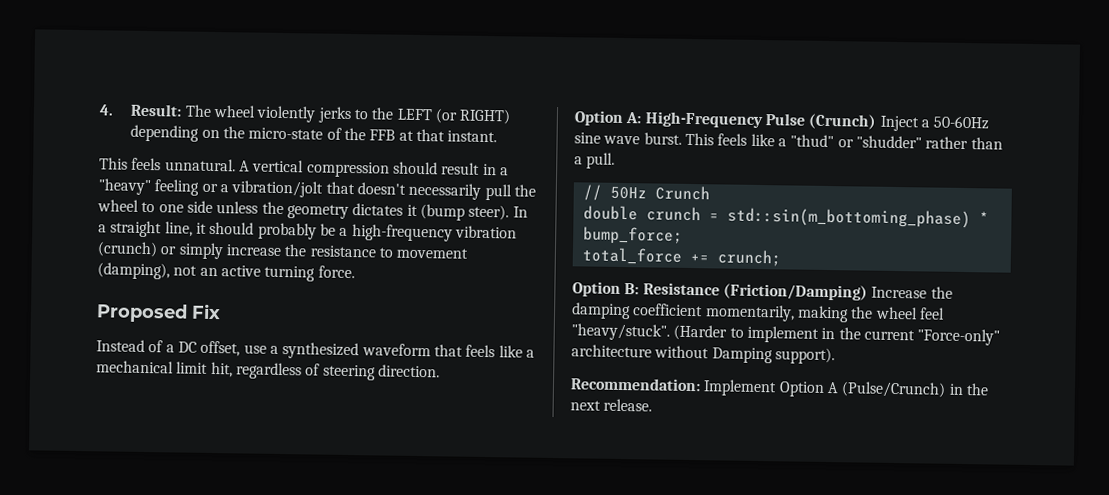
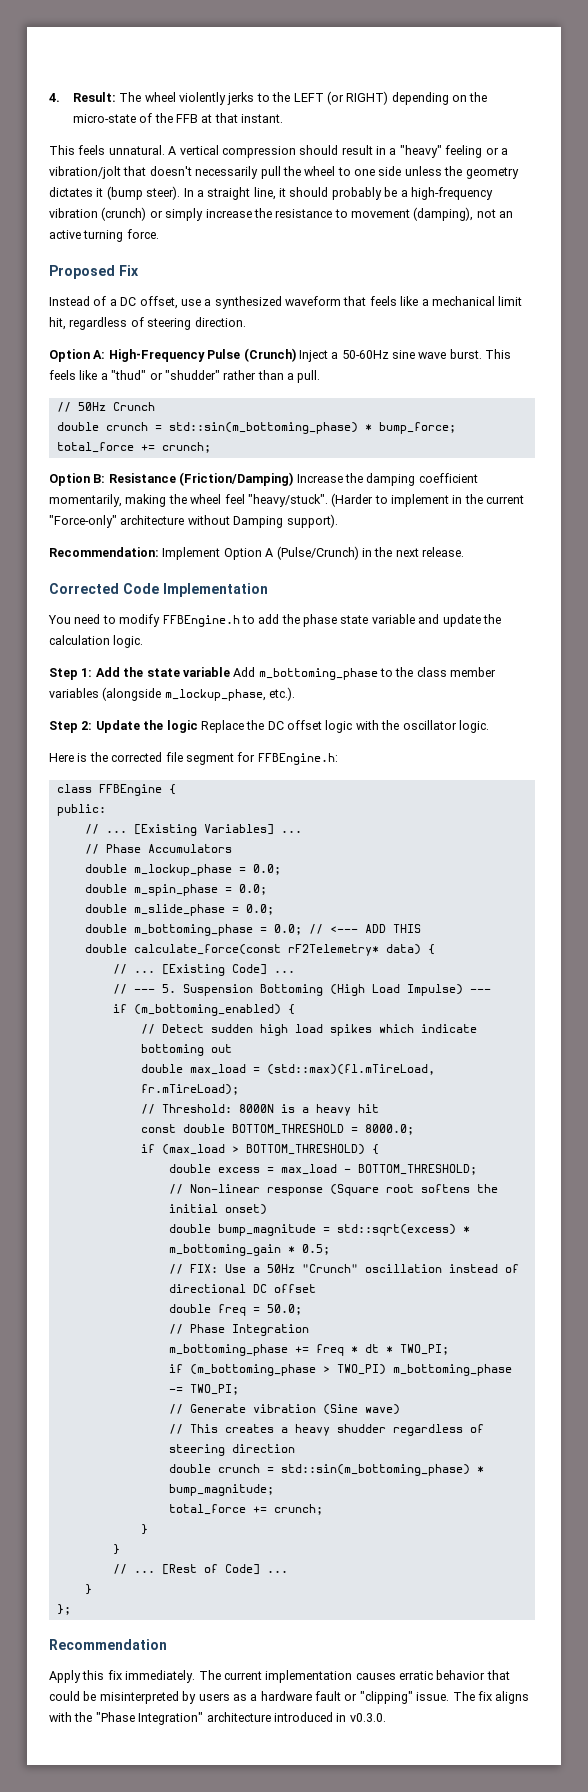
+ Corrected Code Implementation
+ You need to modify FFBEngine.h to add the phase state variable and update the calculation logic.
+ Step 1: Add the state variable Add m_bottoming_phase to the class member variables (alongside m_lockup_phase, etc.).
+ Step 2: Update the logic Replace the DC offset logic with the oscillator logic.
+ Here is the corrected file segment for FFBEngine.h:
+ class FFBEngine {
+ public:
+ // ... [Existing Variables] ...
+ // Phase Accumulators
+ double m_lockup_phase = 0.0;
+ double m_spin_phase = 0.0;
+ double m_slide_phase = 0.0;
+ double m_bottoming_phase = 0.0; // <--- ADD THIS
+ double calculate_force(const rF2Telemetry* data) {
+ // ... [Existing Code] ...
+ // --- 5. Suspension Bottoming (High Load Impulse) ---
+ if (m_bottoming_enabled) {
+ // Detect sudden high load spikes which indicate bottoming out
+ double max_load = (std::max)(fl.mTireLoad, fr.mTireLoad);
+ // Threshold: 8000N is a heavy hit
+ const double BOTTOM_THRESHOLD = 8000.0;
+ if (max_load > BOTTOM_THRESHOLD) {
+ double excess = max_load - BOTTOM_THRESHOLD;
+ // Non-linear response (Square root softens the initial onset)
+ double bump_magnitude = std::sqrt(excess) * m_bottoming_gain * 0.5;
+ // FIX: Use a 50Hz "Crunch" oscillation instead of directional DC offset
+ double freq = 50.0;
+ // Phase Integration
+ m_bottoming_phase += freq * dt * TWO_PI;
+ if (m_bottoming_phase > TWO_PI) m_bottoming_phase -= TWO_PI;
+ // Generate vibration (Sine wave)
+ // This creates a heavy shudder regardless of steering direction
+ double crunch = std::sin(m_bottoming_phase) * bump_magnitude;
+ total_force += crunch;
+ }
+ }
+ // ... [Rest of Code] ...
+ }
+ };
+ Recommendation
+ Apply this fix immediately. The current implementation causes erratic behavior that could be misinterpreted by users as a hardware fault or "clipping" issue. The fix aligns with the "Phase Integration" architecture introduced in v0.3.0.

